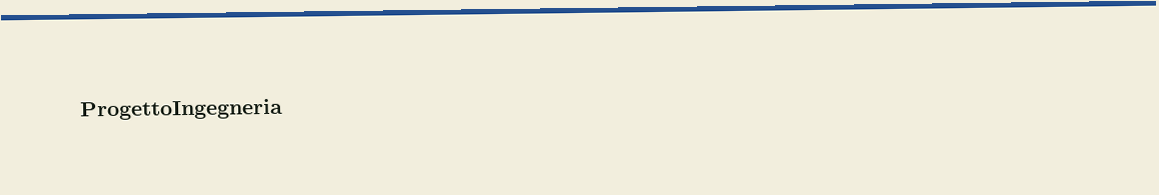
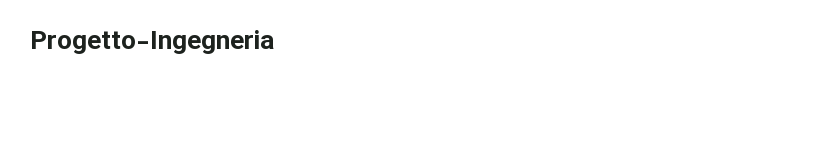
- ProgettoIngegneria
+ Progetto-Ingegneria

